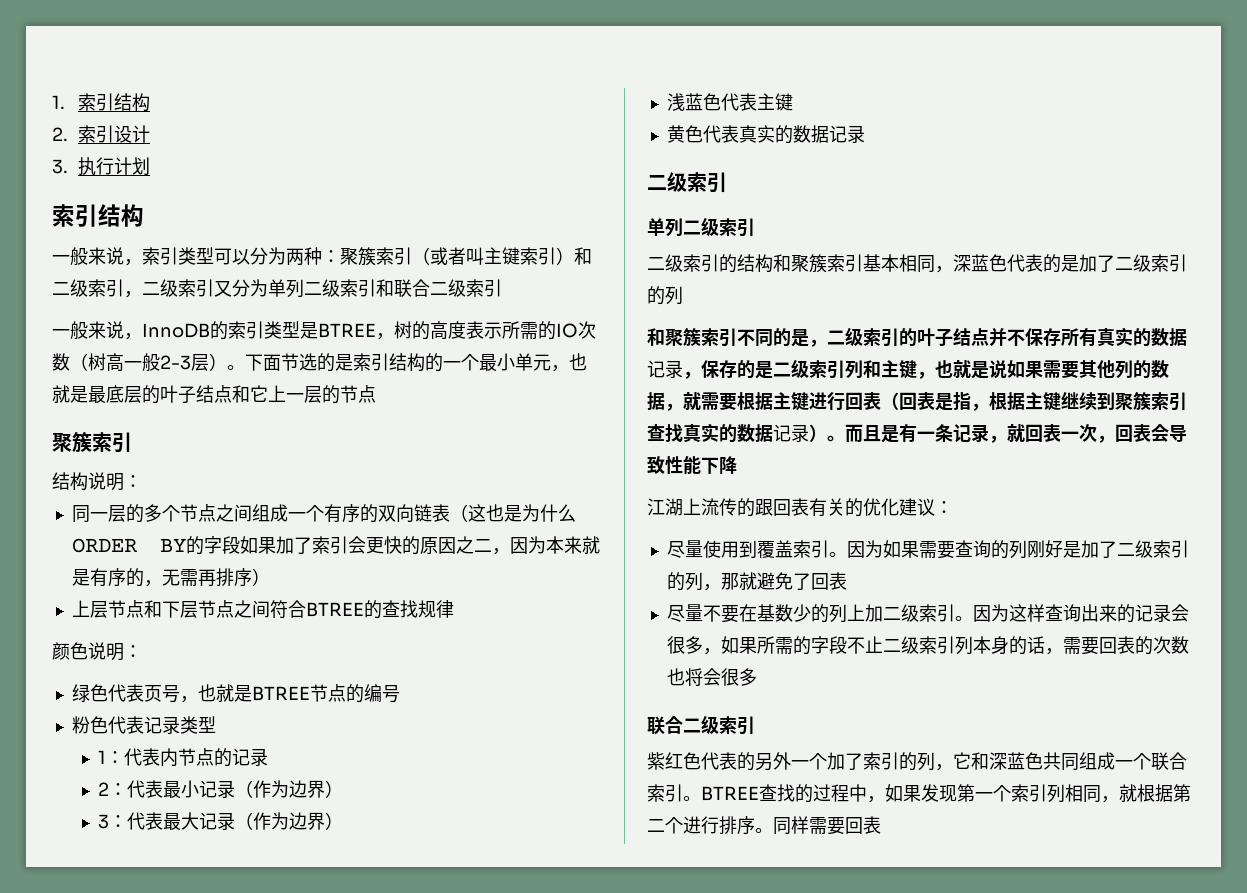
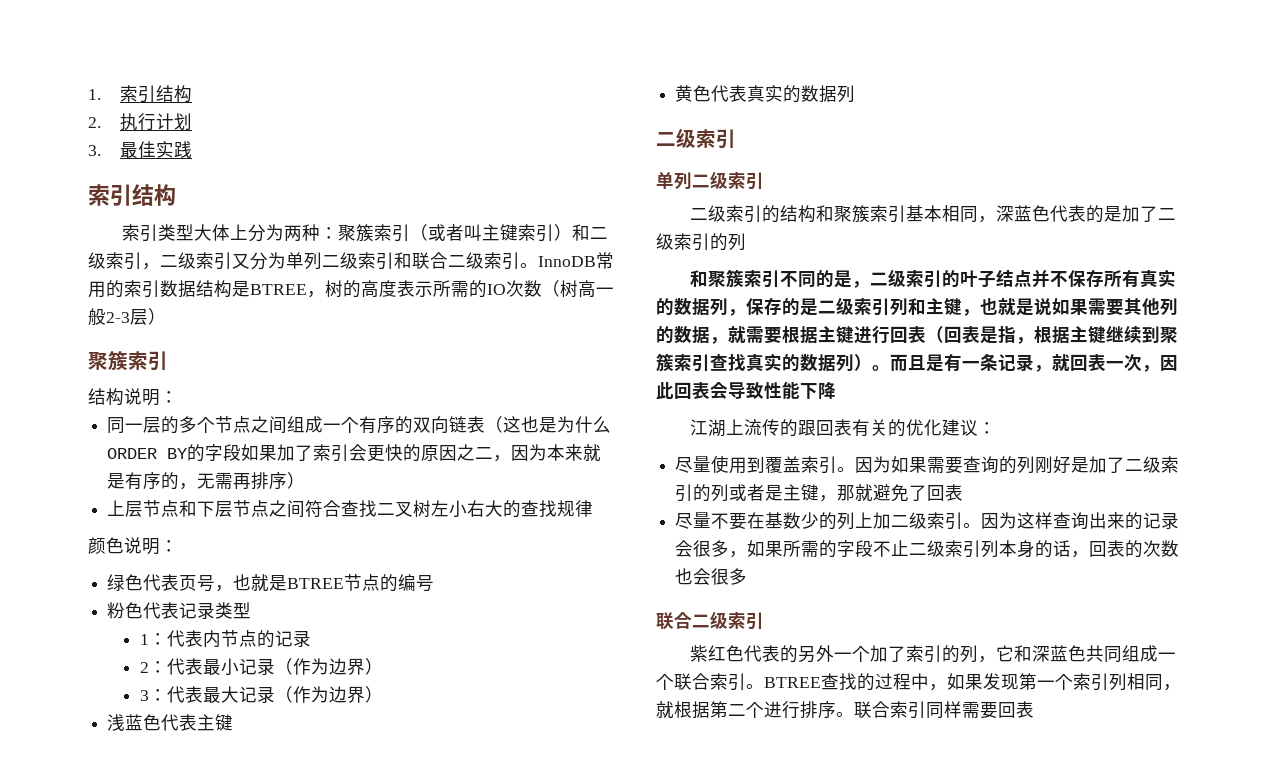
- 2.索引设计
- 3.执行计划
+ 2.执行计划
+ 3.最佳实践
  索引结构
- 一般来说，索引类型可以分为两种：聚簇索引（或者叫主键索引）和二级索引，二级索引又分为单列二级索引和联合二级索引
- 一般来说，InnoDB的索引类型是BTREE，树的高度表示所需的IO次数（树高一般2-3层）。下面节选的是索引结构的一个最小单元，也就是最底层的叶子结点和它上一层的节点
+ 索引类型大体上分为两种：聚簇索引（或者叫主键索引）和二级索引，二级索引又分为单列二级索引和联合二级索引。InnoDB常用的索引数据结构是BTREE，树的高度表示所需的IO次数（树高一般2-3层）
- 上层节点和下层节点之间符合BTREE的查找规律
+ 上层节点和下层节点之间符合查找二叉树左小右大的查找规律
- 黄色代表真实的数据记录
+ 黄色代表真实的数据列
- 和聚簇索引不同的是，二级索引的叶子结点并不保存所有真实的数据记录，保存的是二级索引列和主键，也就是说如果需要其他列的数据，就需要根据主键进行回表（回表是指，根据主键继续到聚簇索引查找真实的数据记录）。
+ 和聚簇索引不同的是，二级索引的叶子结点并不保存所有真实的数据列，保存的是二级索引列和主键，也就是说如果需要其他列的数据，就需要根据主键进行回表（回表是指，根据主键继续到聚簇索引查找真实的数据列）。
- 而且是有一条记录，就回表一次，回表会导致性能下降
+ 而且是有一条记录，就回表一次，因此回表会导致性能下降
- 因为如果需要查询的列刚好是加了二级索引的列，那就避免了回表
+ 因为如果需要查询的列刚好是加了二级索引的列或者是主键，那就避免了回表
- 因为这样查询出来的记录会很多，如果所需的字段不止二级索引列本身的话，需要回表的次数也将会很多
+ 因为这样查询出来的记录会很多，如果所需的字段不止二级索引列本身的话，回表的次数也会很多
- 同样需要回表
+ 联合索引同样需要回表

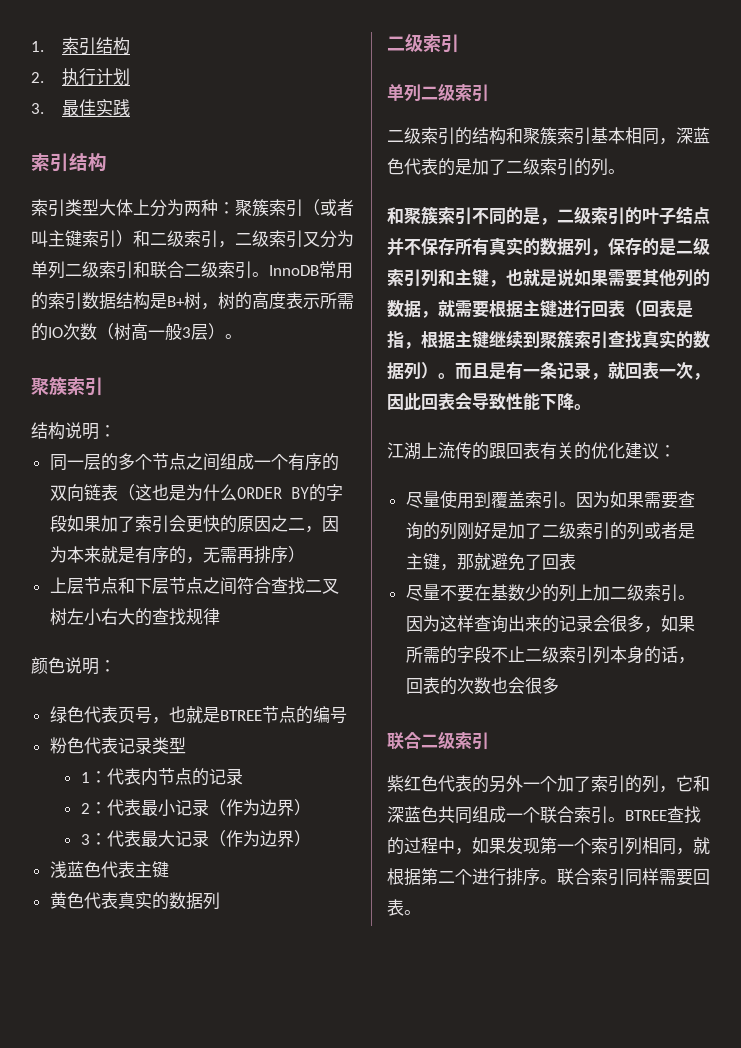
- InnoDB常用的索引数据结构是BTREE，树的高度表示所需的IO次数（树高一般2-3层）
+ InnoDB常用的索引数据结构是B+树，树的高度表示所需的IO次数（树高一般3层）。
- 二级索引的结构和聚簇索引基本相同，深蓝色代表的是加了二级索引的列
+ 二级索引的结构和聚簇索引基本相同，深蓝色代表的是加了二级索引的列。
- 而且是有一条记录，就回表一次，因此回表会导致性能下降
+ 而且是有一条记录，就回表一次，因此回表会导致性能下降。
- 联合索引同样需要回表
+ 联合索引同样需要回表。

